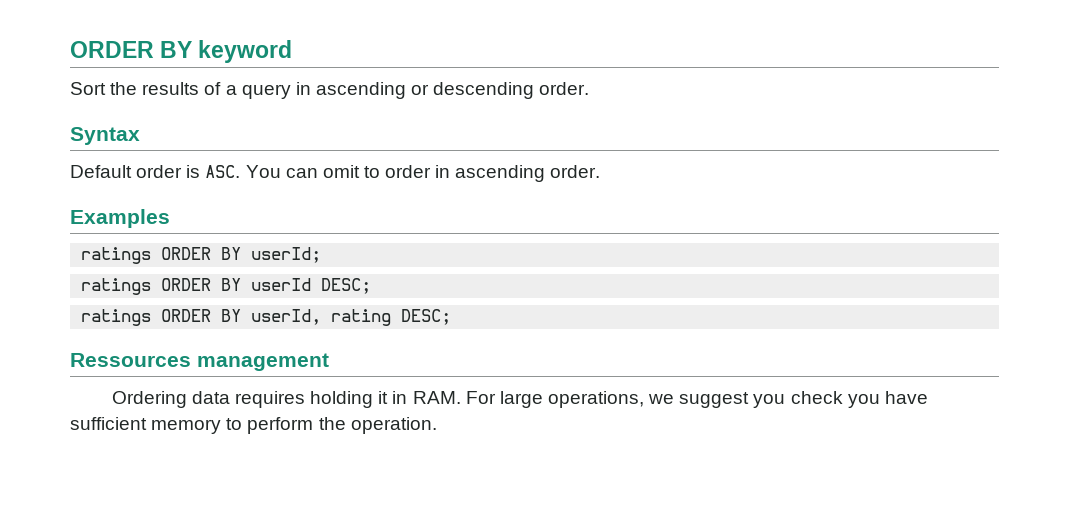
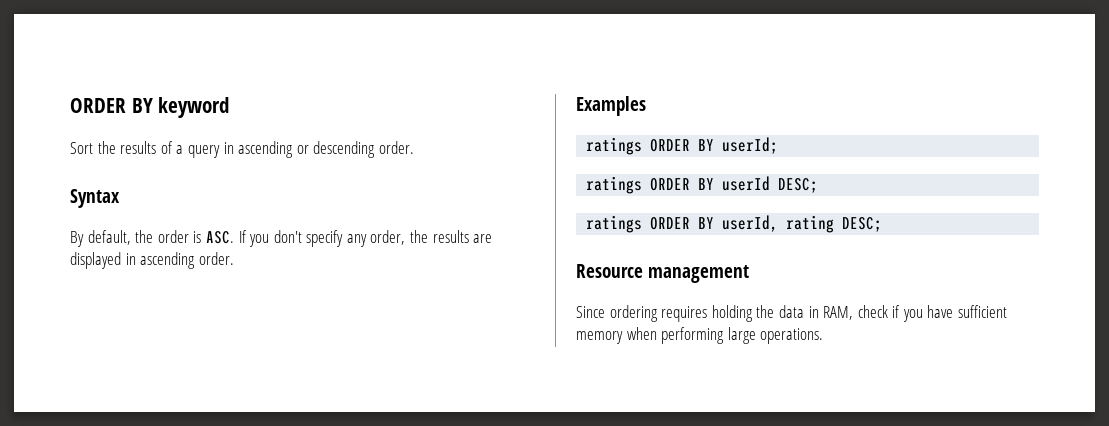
- Default order is ASC. You can omit to order in ascending order.
+ By default, the order is ASC. If you don't specify any order, the results are displayed in ascending order.
- Ressources management
+ Resource management
- Ordering data requires holding it in RAM. For large operations, we suggest you check you have sufficient memory to perform the operation.
+ Since ordering requires holding the data in RAM, check if you have sufficient memory when performing large operations.

